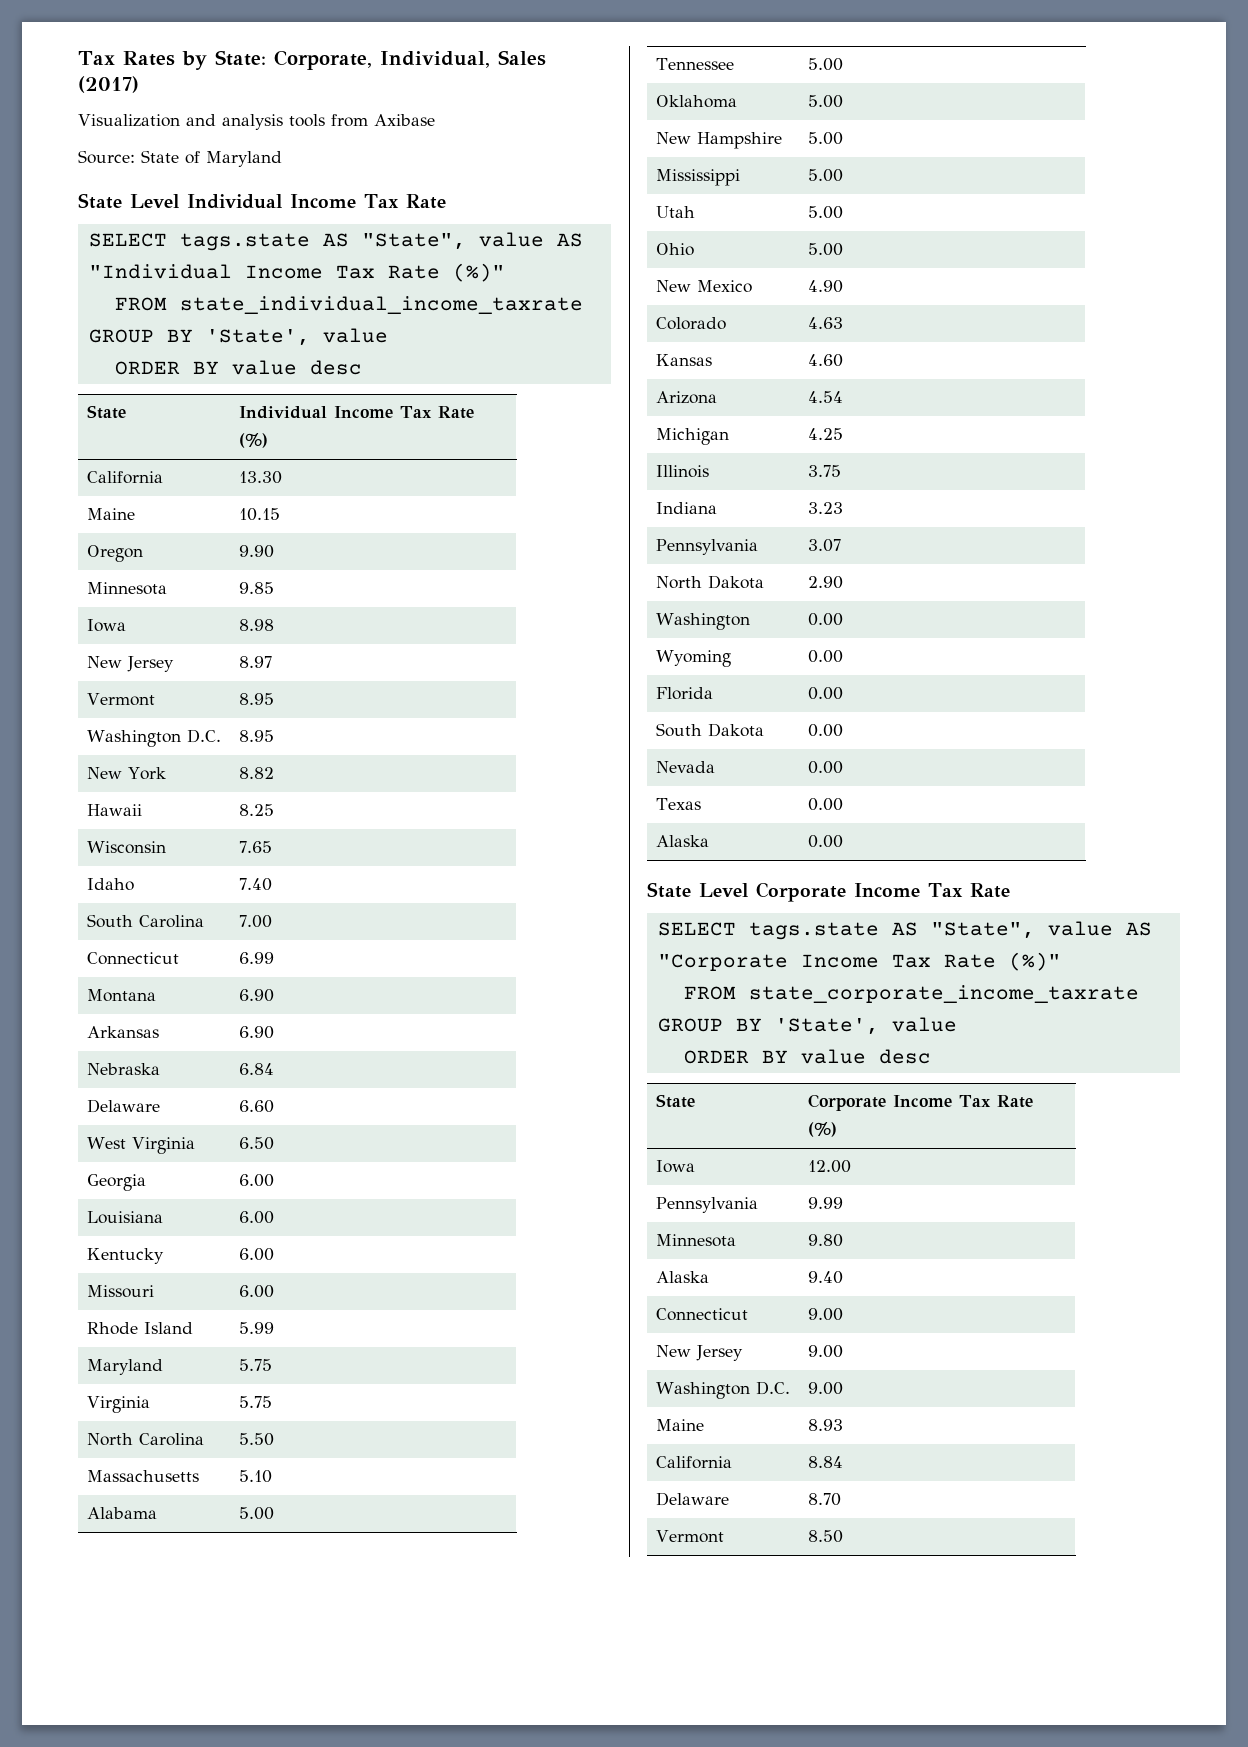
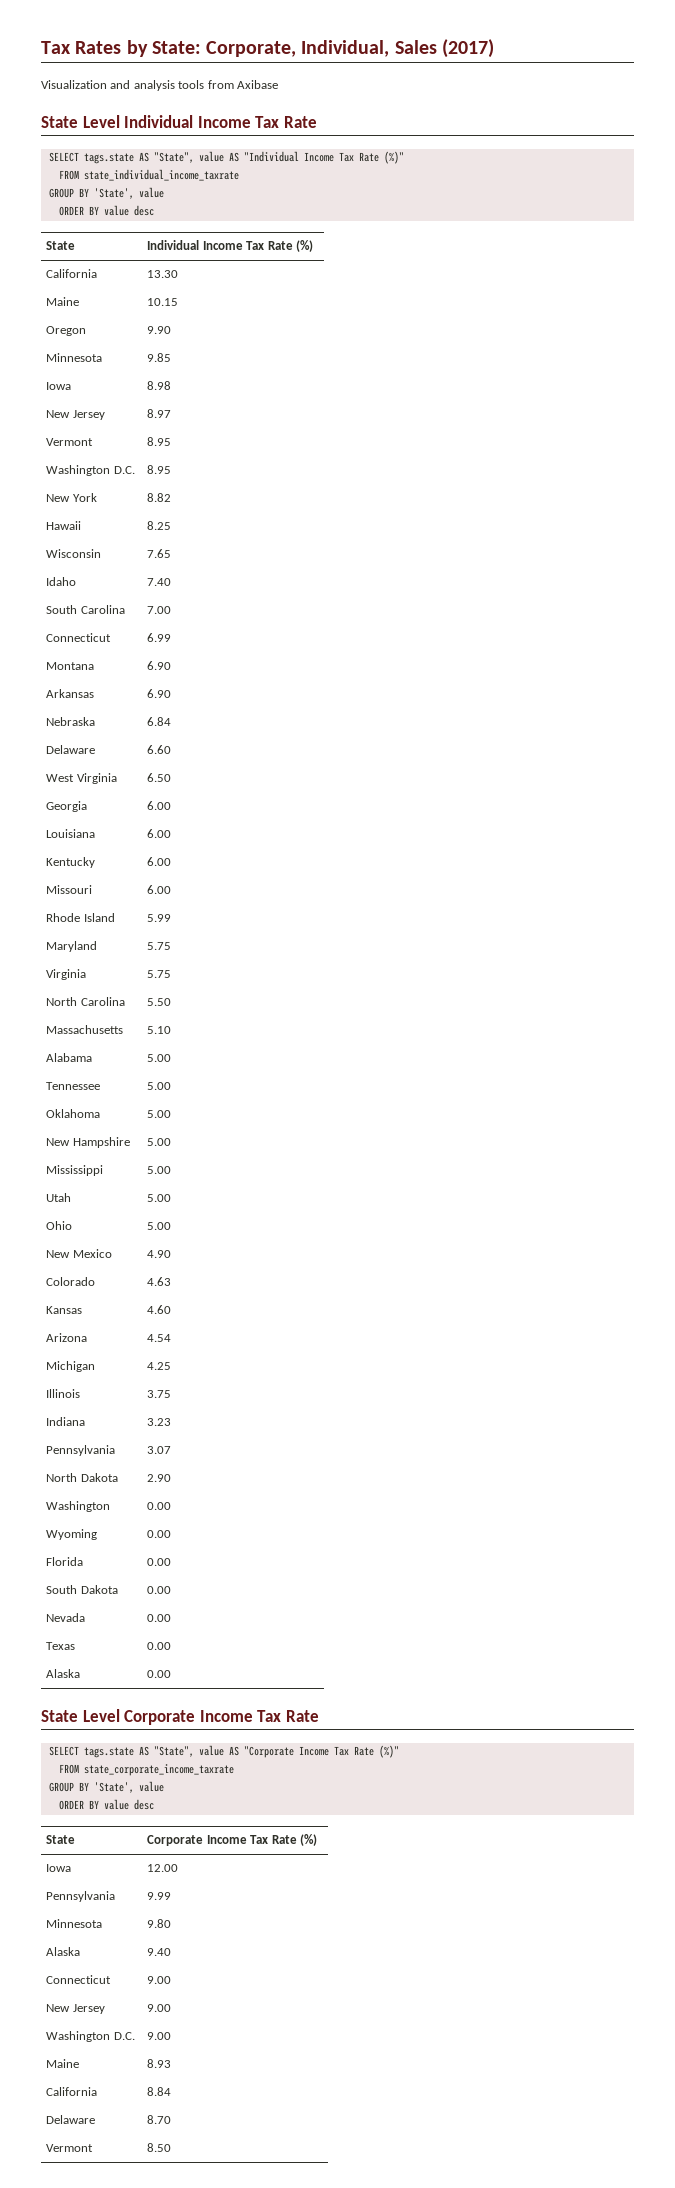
- Source: State of Maryland

